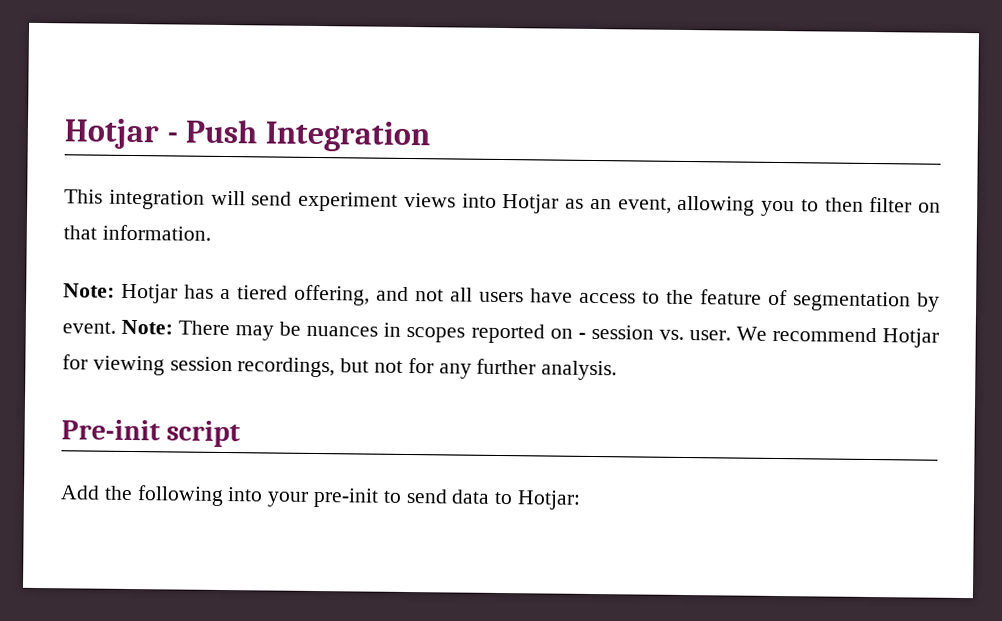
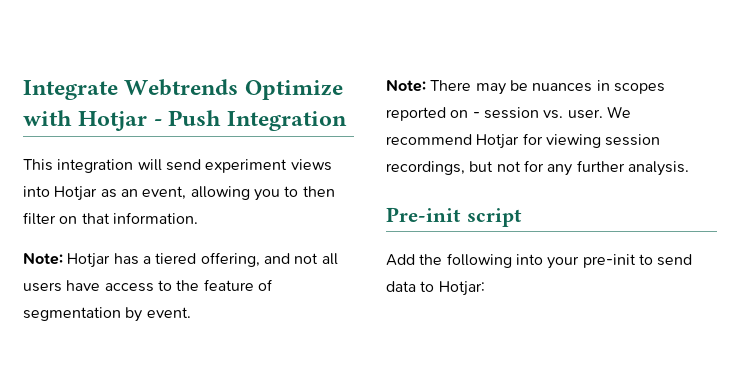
- Hotjar - Push Integration
+ Integrate Webtrends Optimize with Hotjar - Push Integration
- Note: Hotjar has a tiered offering, and not all users have access to the feature of segmentation by event. Note: There may be nuances in scopes reported on - session vs. user.
+ Note: Hotjar has a tiered offering, and not all users have access to the feature of segmentation by event.
+ Note: There may be nuances in scopes reported on - session vs. user.

